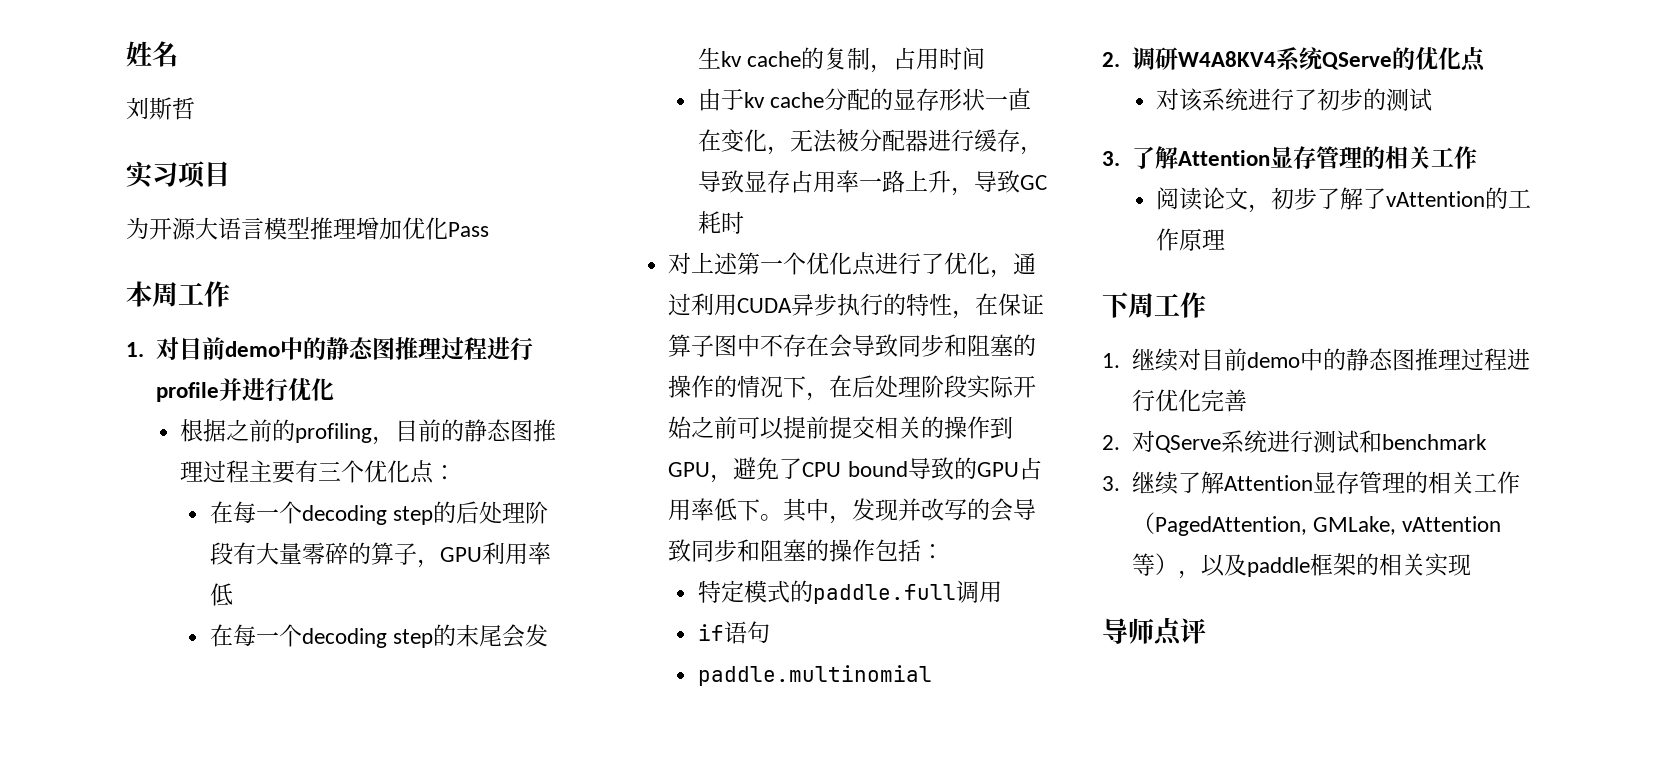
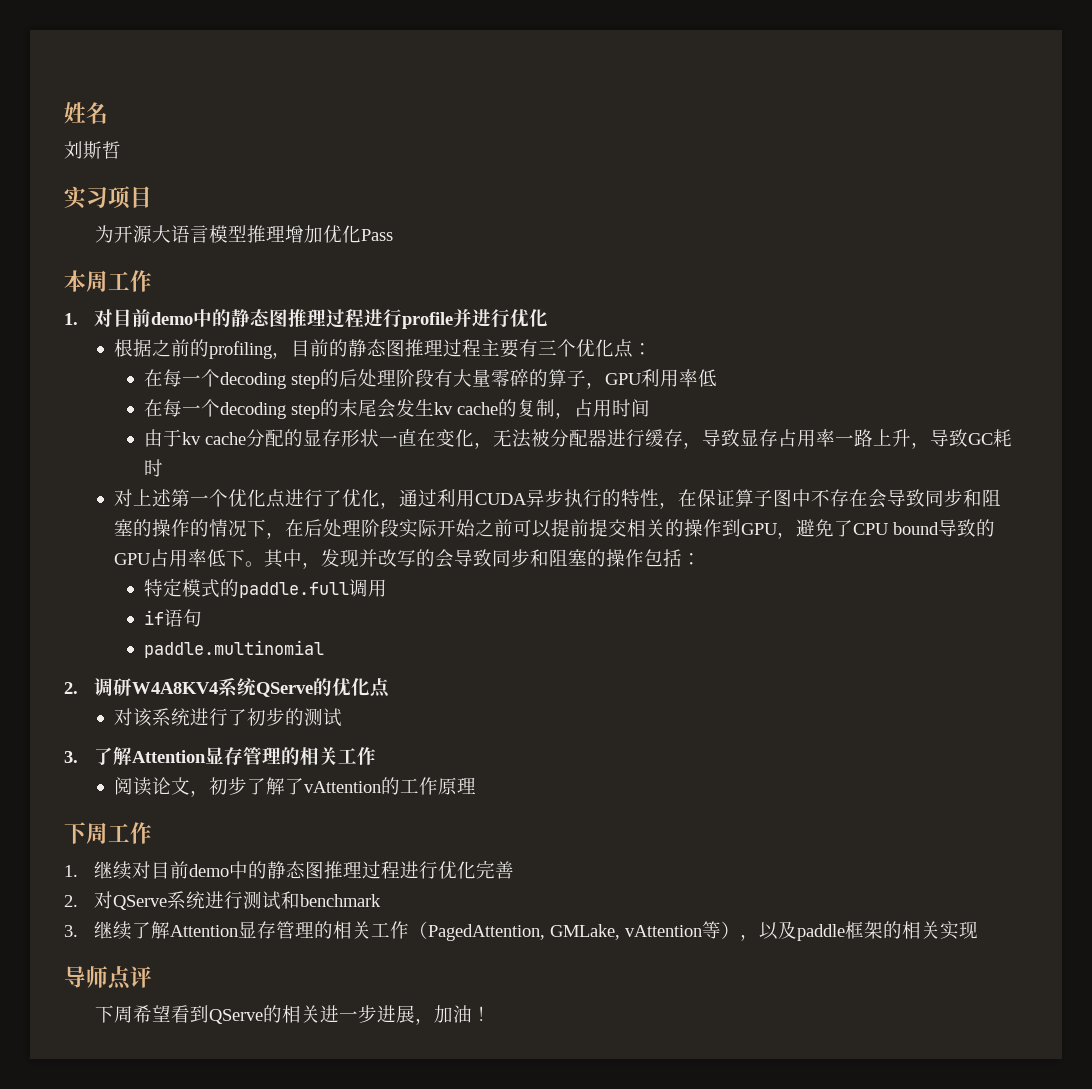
+ 下周希望看到QServe的相关进一步进展，加油！

